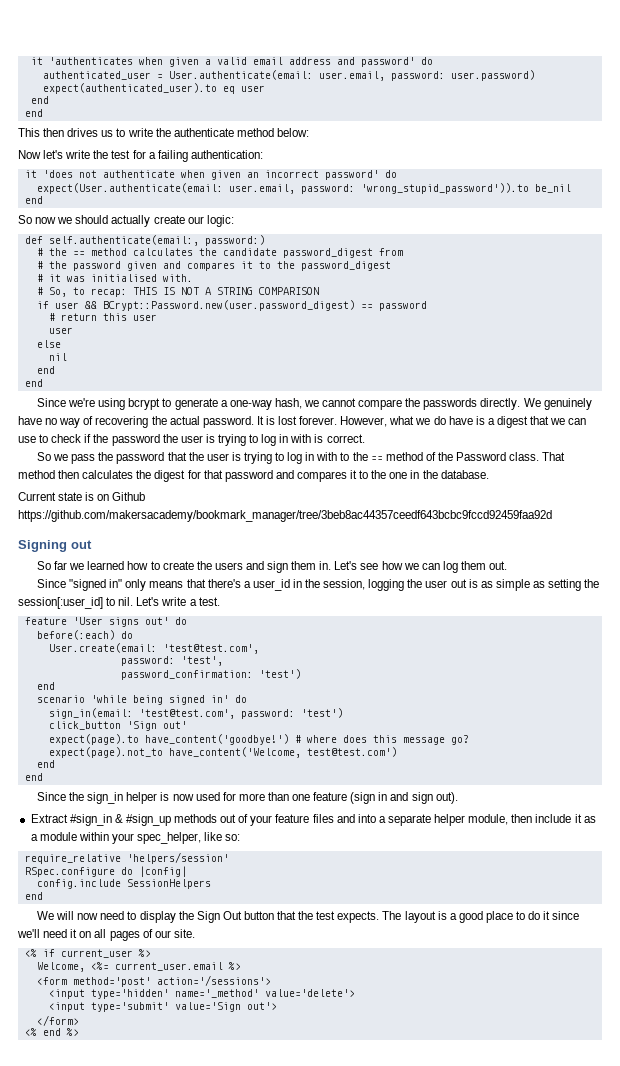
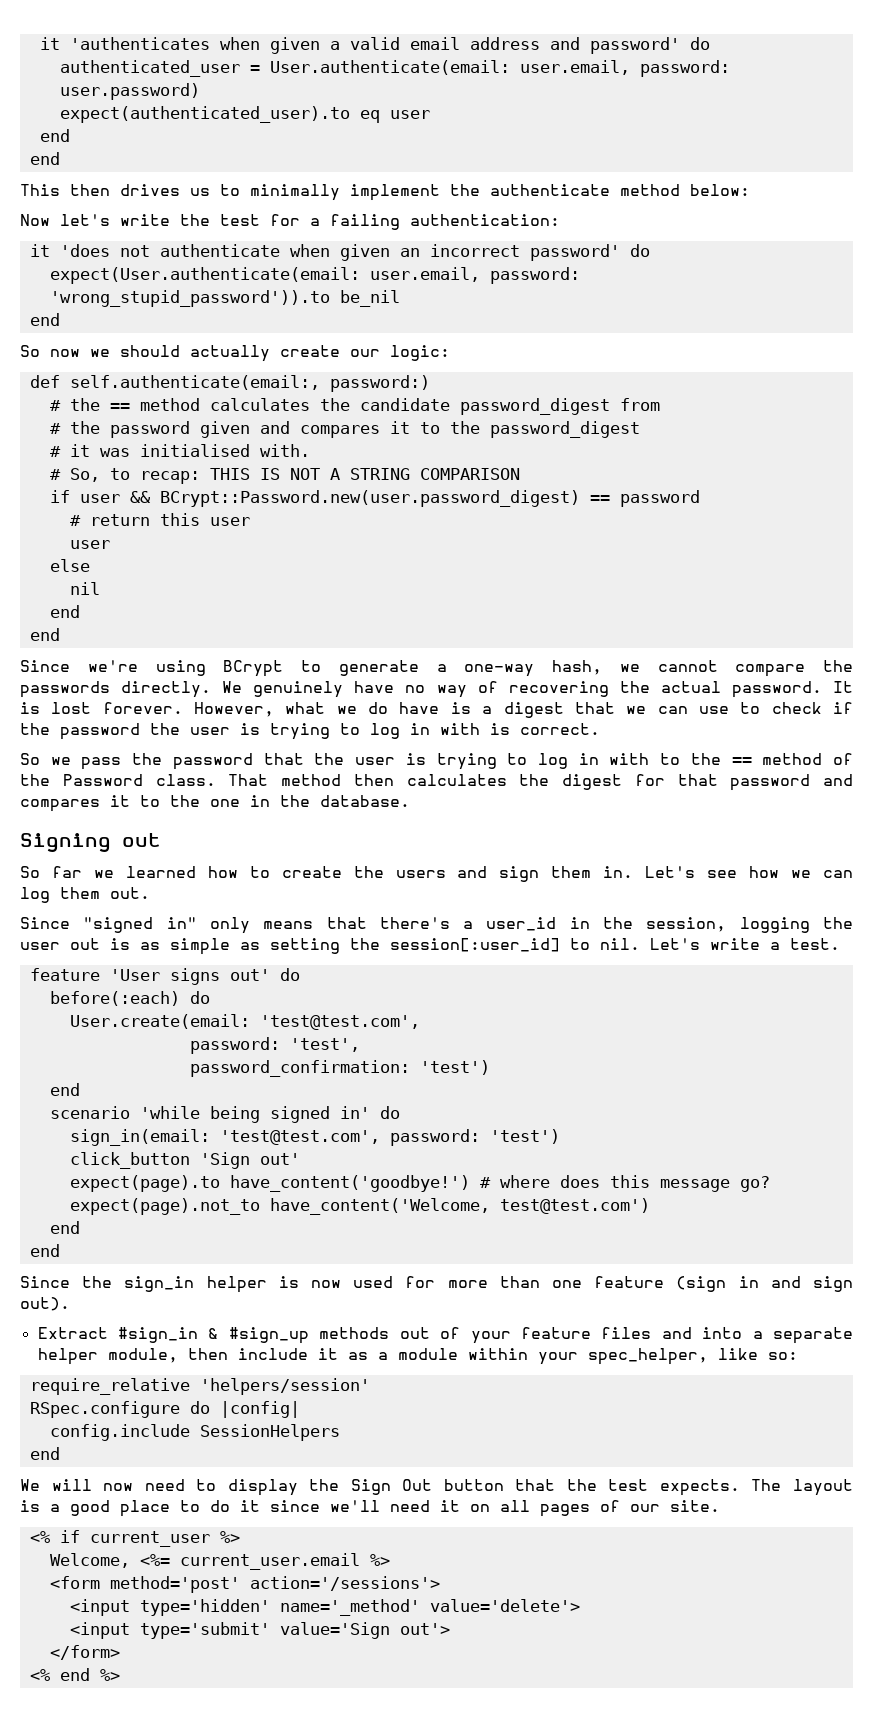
- This then drives us to write the authenticate method below:
+ This then drives us to minimally implement the authenticate method below:
- Since we're using bcrypt to generate a one-way hash, we cannot compare the passwords directly.
+ Since we're using BCrypt to generate a one-way hash, we cannot compare the passwords directly.
- Current state is on Github https://github.com/makersacademy/bookmark_manager/tree/3beb8ac44357ceedf643bcbc9fccd92459faa92d

